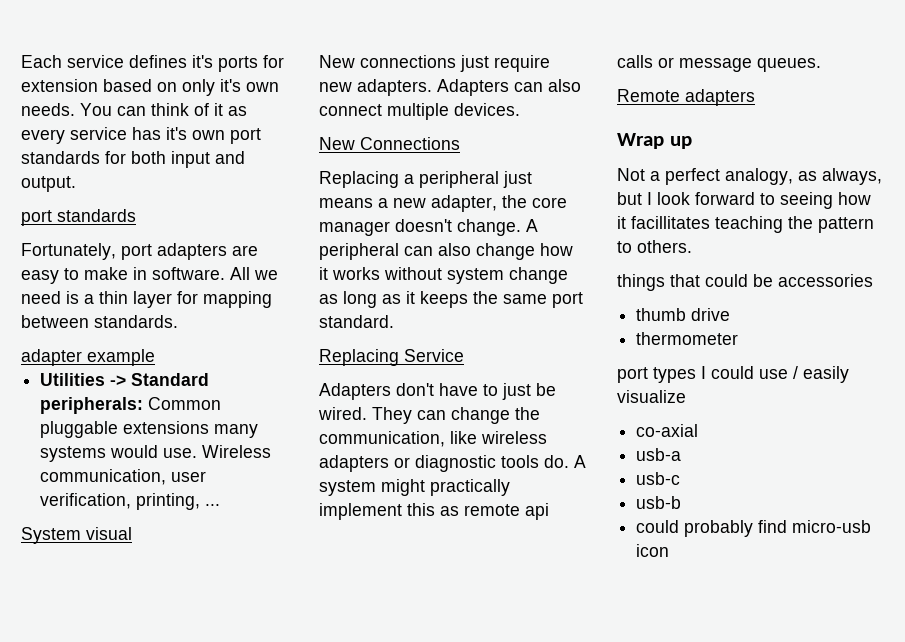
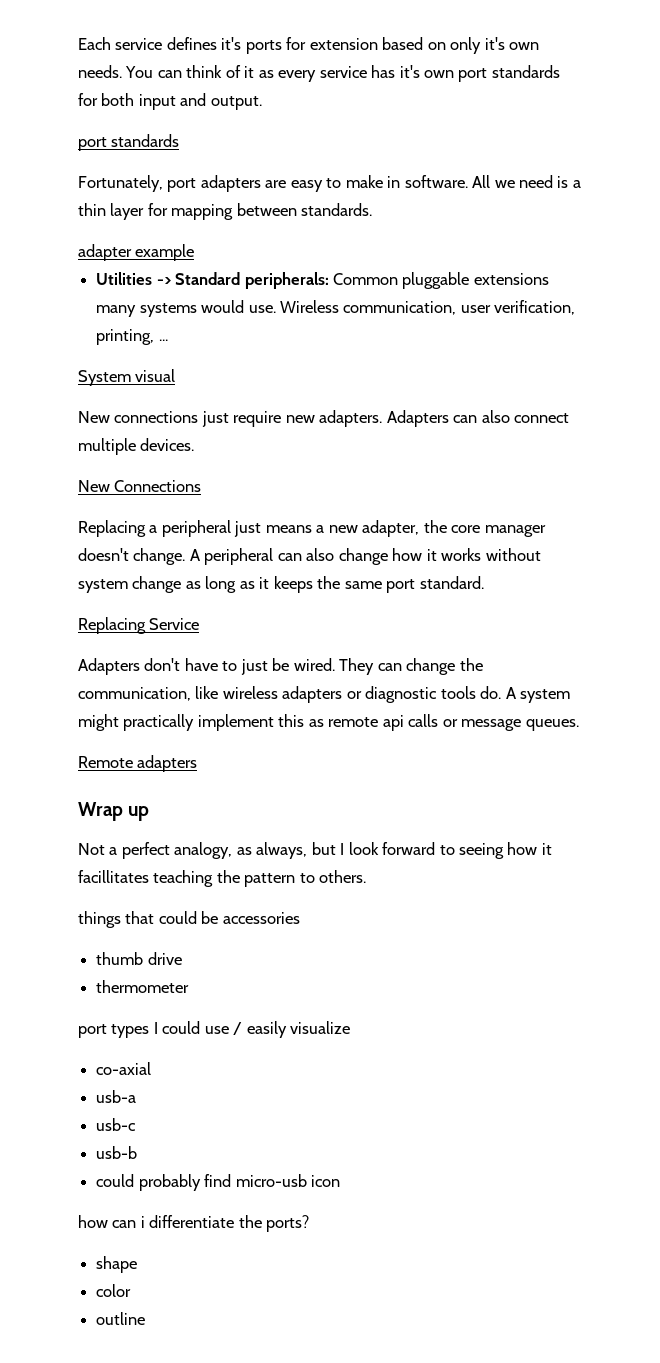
+ how can i differentiate the ports?
+ shape
+ color
+ outline

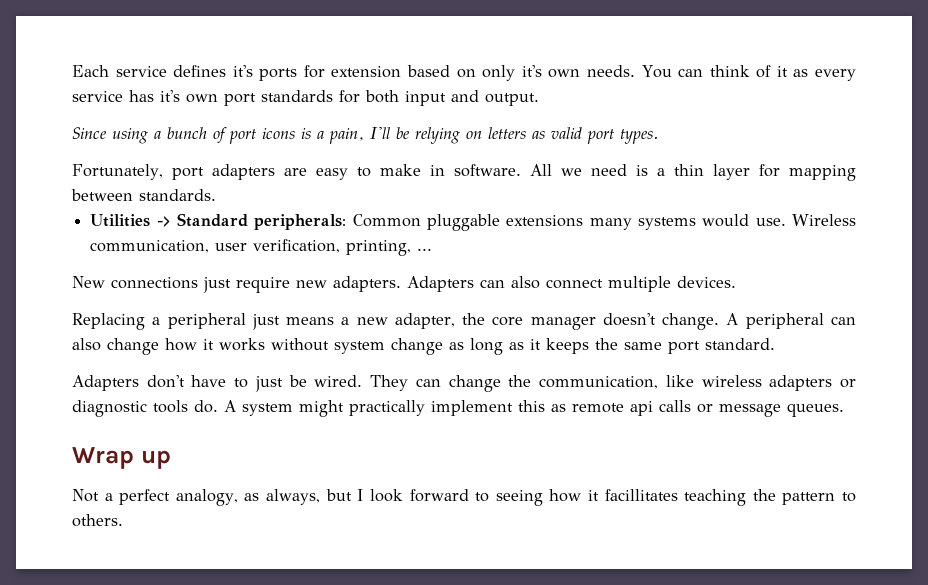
  You can think of it as every service has it's own port standards for both input and output.
- port standards
+ Since using a bunch of port icons is a pain, I'll be relying on letters as valid port types.
- adapter example
- System visual
- New Connections
- Replacing Service
- Remote adapters
- things that could be accessories
- thumb drive
- thermometer
- port types I could use / easily visualize
- co-axial
- usb-a
- usb-c
- usb-b
- could probably find micro-usb icon
- how can i differentiate the ports?
- shape
- color
- outline

